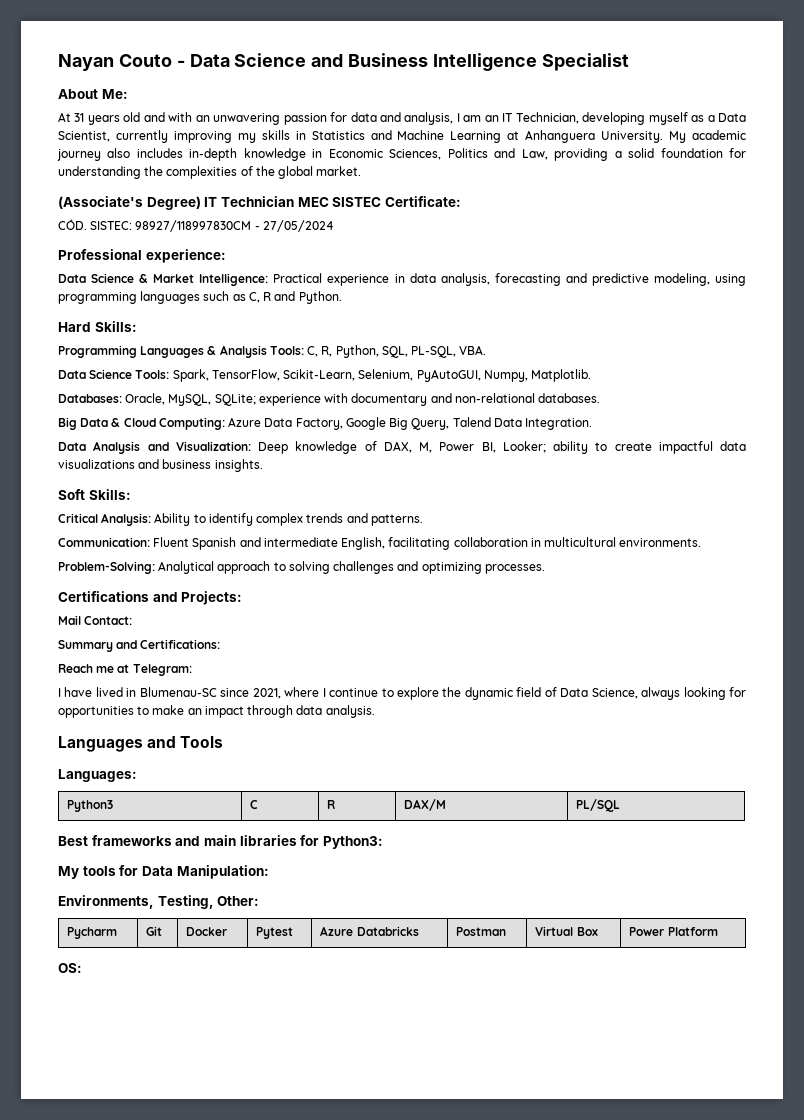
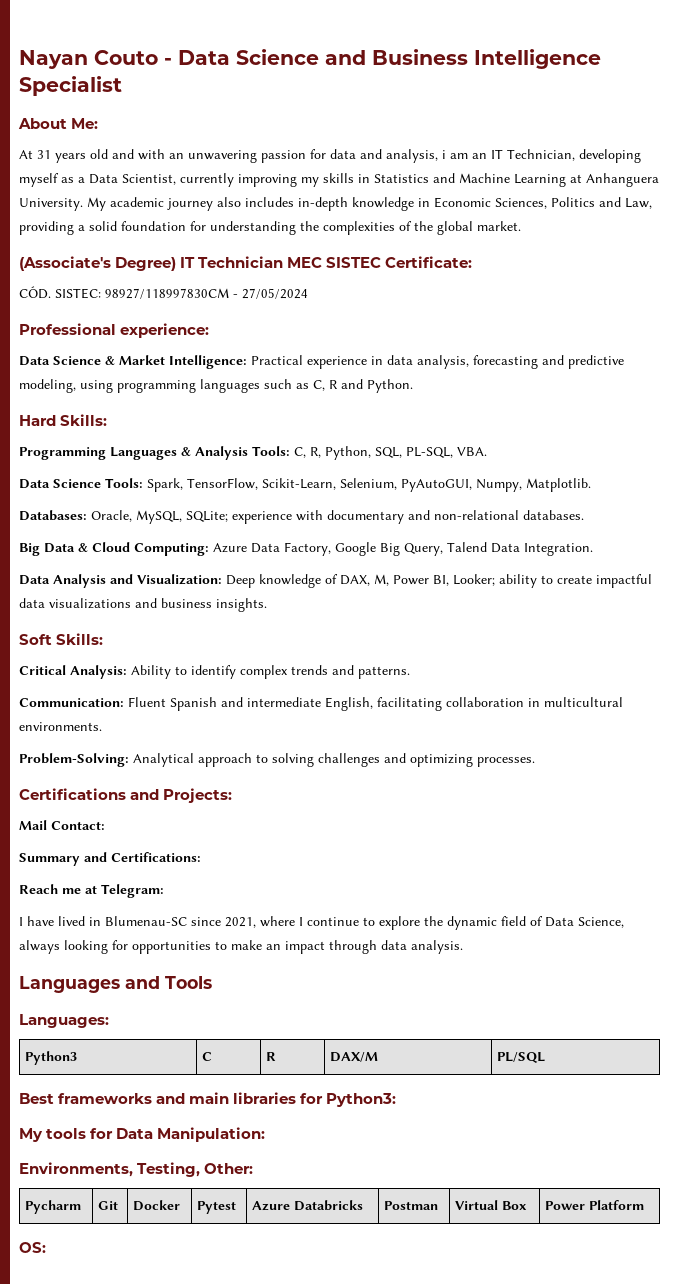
- At 31 years old and with an unwavering passion for data and analysis, I am an IT Technician, developing myself as a Data Scientist, currently improving my skills in Statistics and Machine Learning at Anhanguera University.
+ At 31 years old and with an unwavering passion for data and analysis, i am an IT Technician, developing myself as a Data Scientist, currently improving my skills in Statistics and Machine Learning at Anhanguera University.

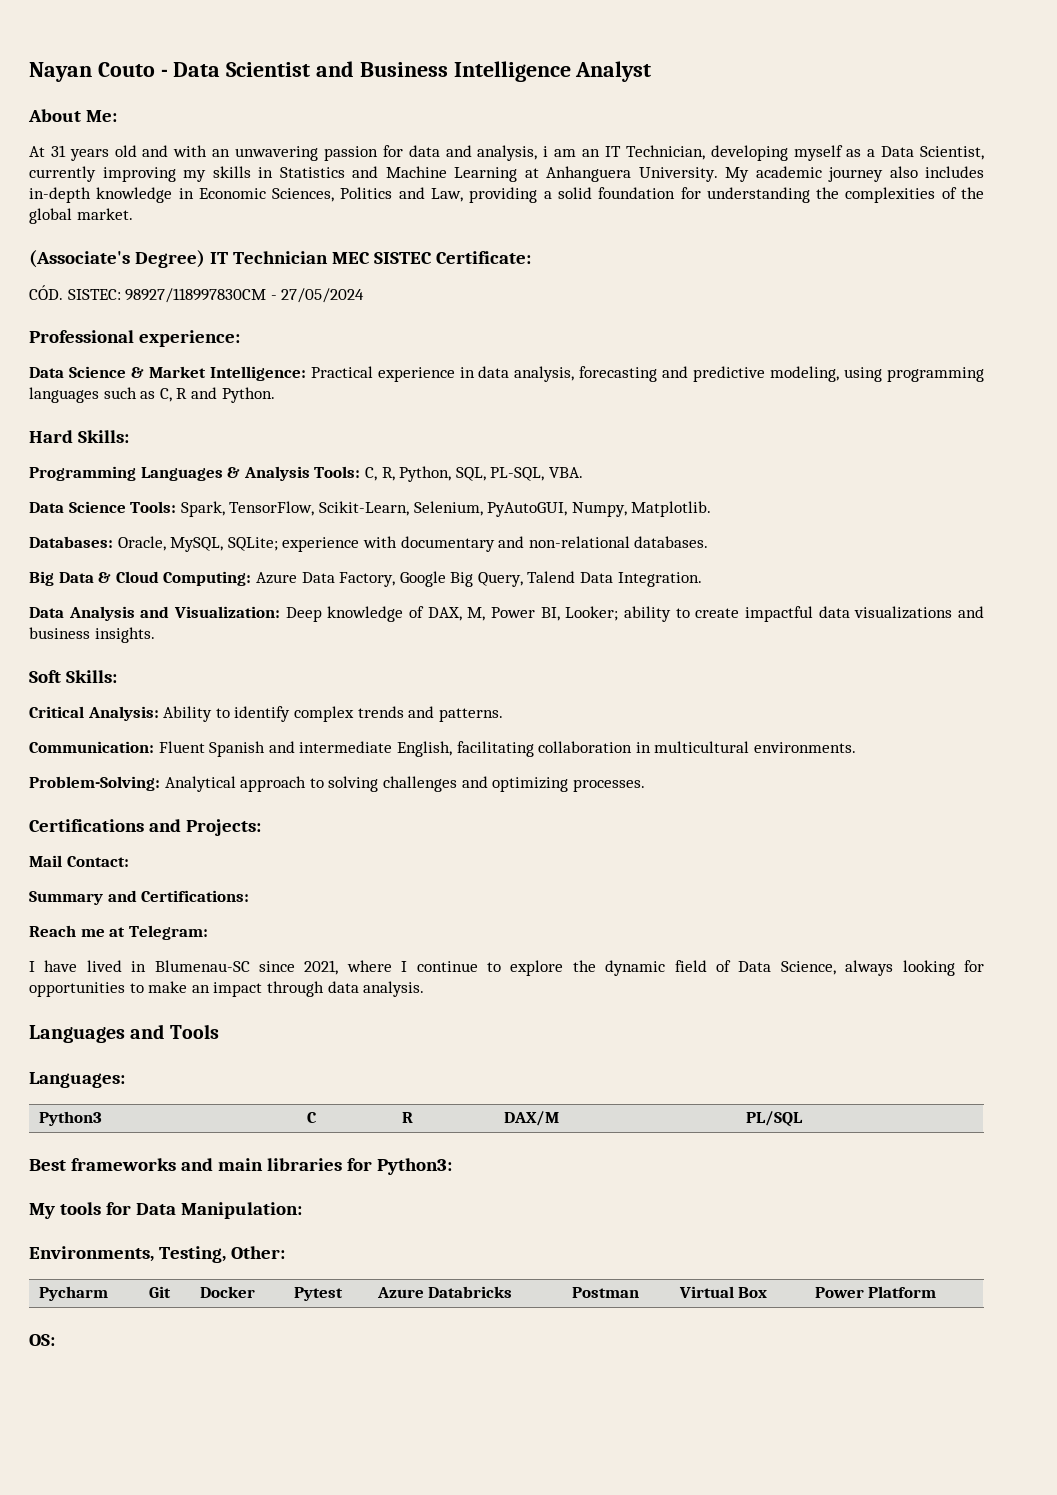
- Nayan Couto - Data Science and Business Intelligence Specialist
+ Nayan Couto - Data Scientist and Business Intelligence Analyst

